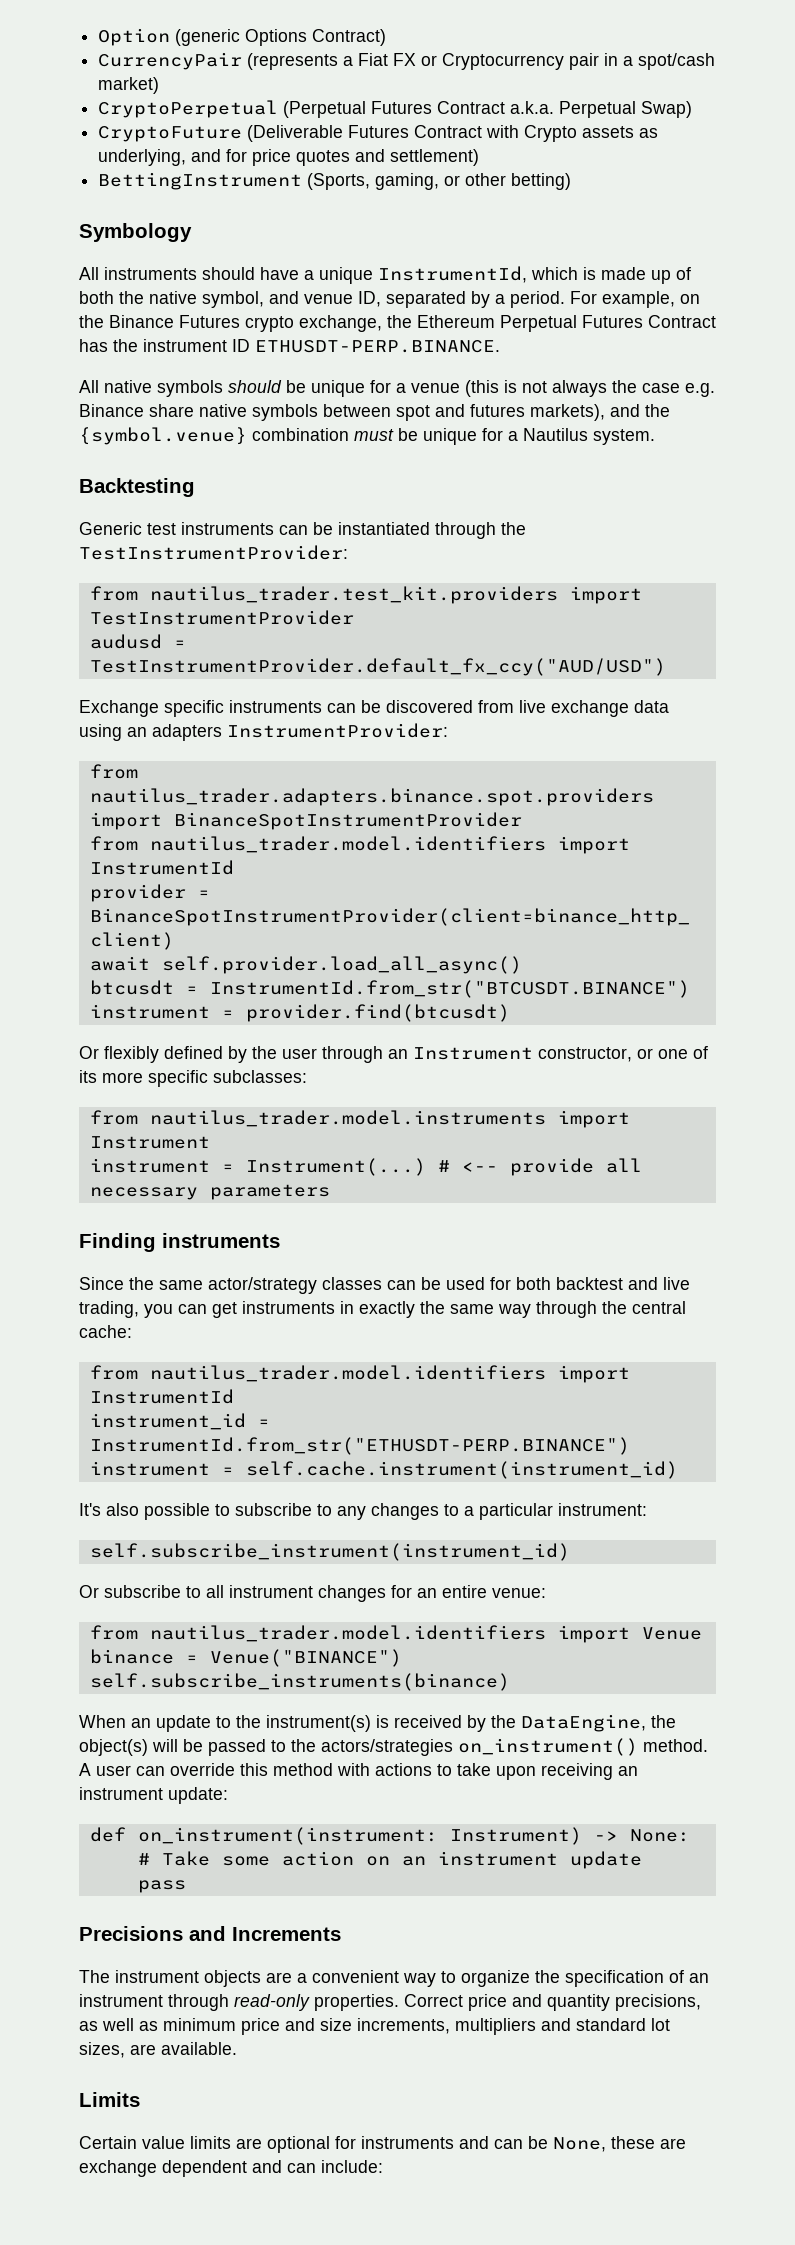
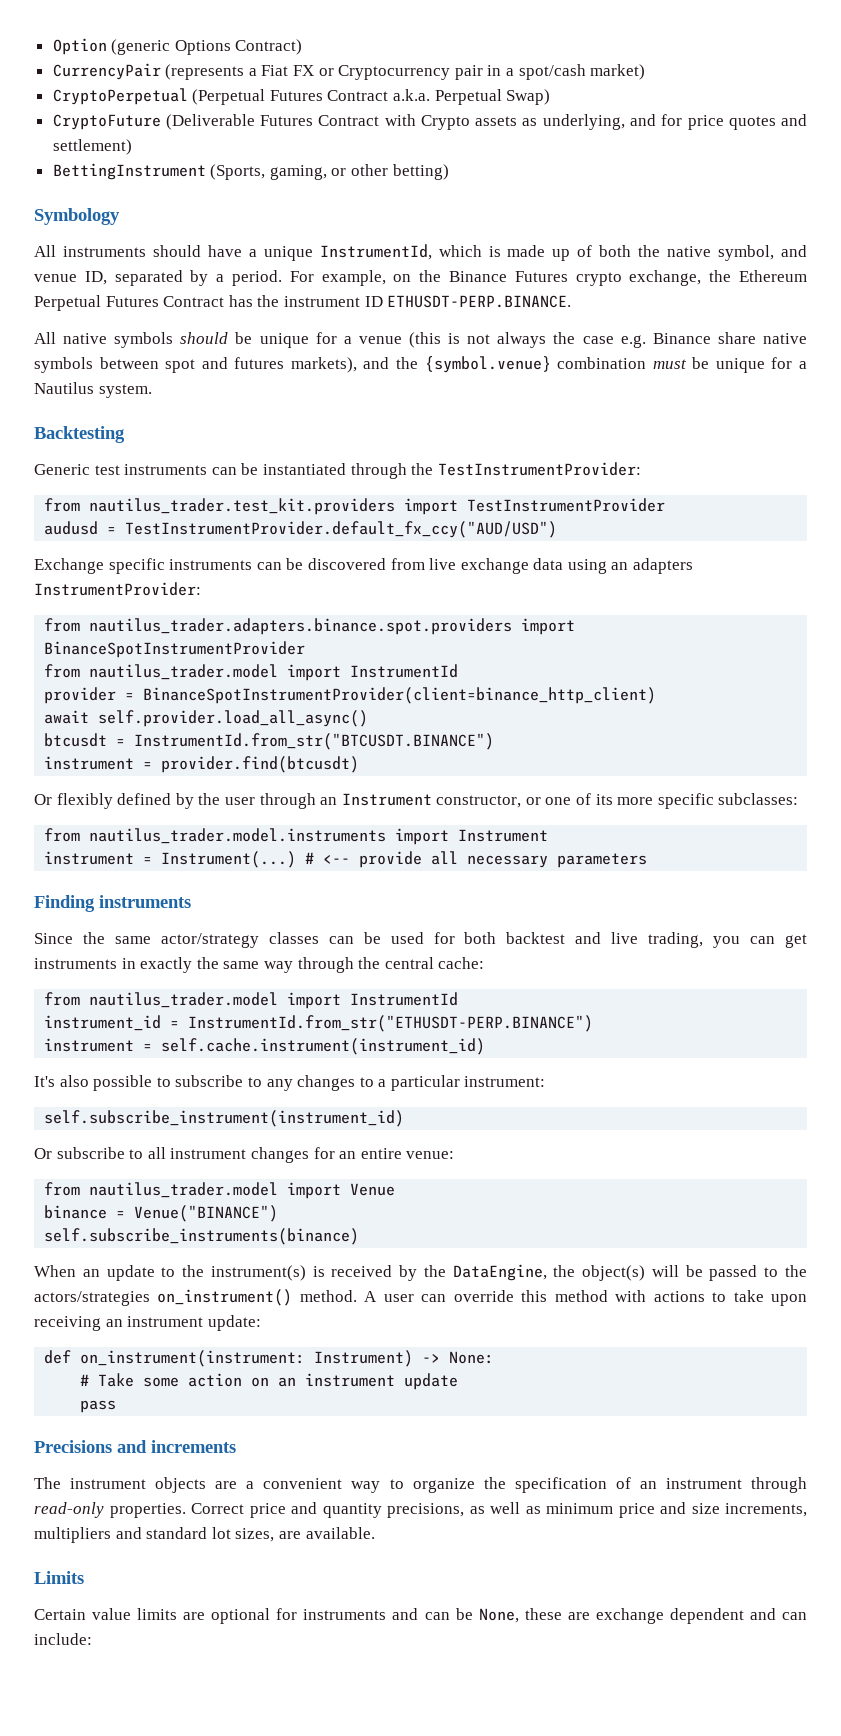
  from nautilus_trader.adapters.binance.spot.providers import BinanceSpotInstrumentProvider
- from nautilus_trader.model.identifiers import InstrumentId
+ from nautilus_trader.model import InstrumentId
  Since the same actor/strategy classes can be used for both backtest and live trading, you can get instruments in exactly the same way through the central cache:
- from nautilus_trader.model.identifiers import InstrumentId
+ from nautilus_trader.model import InstrumentId
- from nautilus_trader.model.identifiers import Venue
+ from nautilus_trader.model import Venue
- Precisions and Increments
+ Precisions and increments

